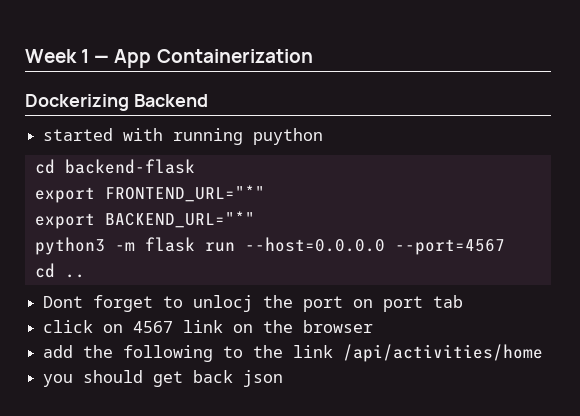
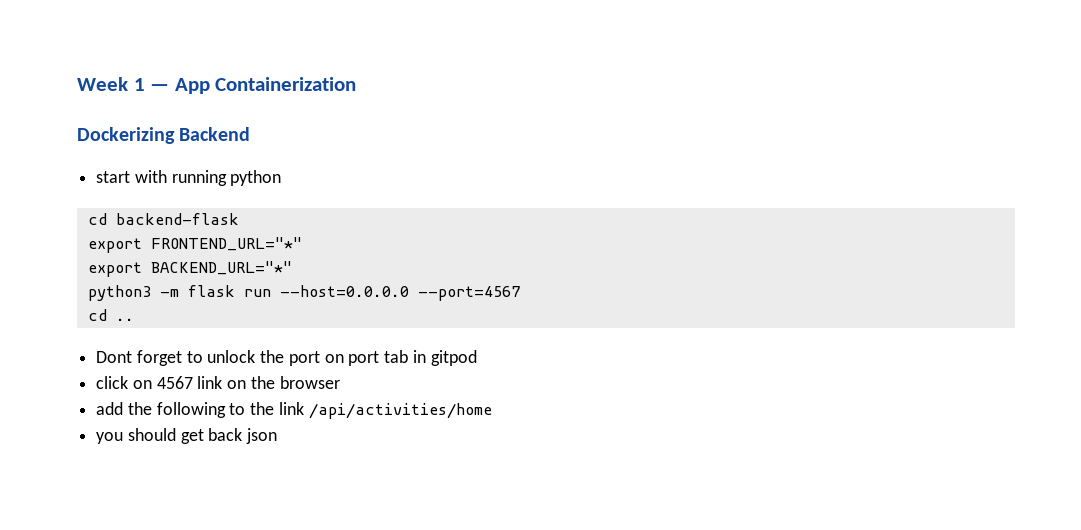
- started with running puython
+ start with running python
- Dont forget to unlocj the port on port tab
+ Dont forget to unlock the port on port tab in gitpod

